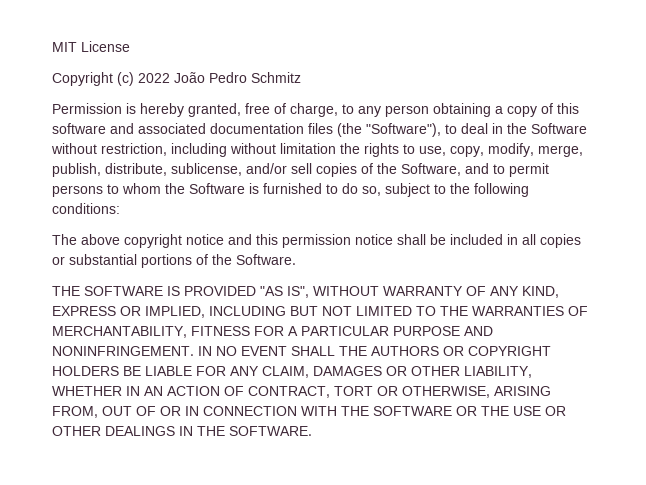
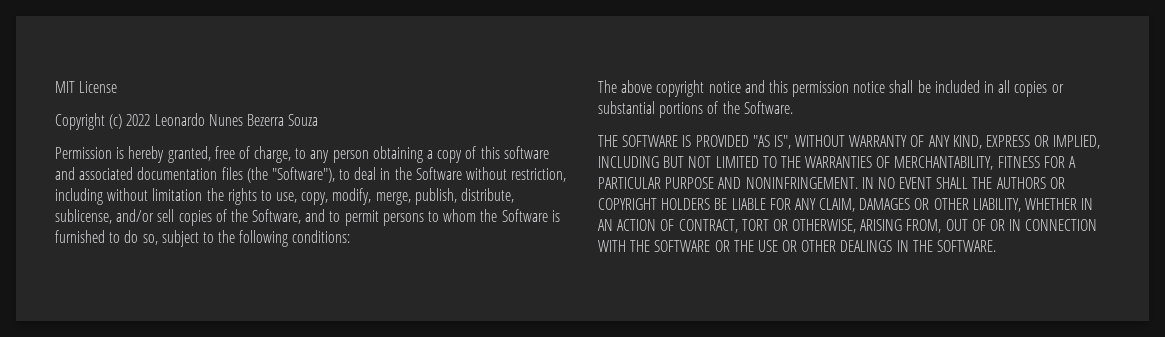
- Copyright (c) 2022 João Pedro Schmitz
+ Copyright (c) 2022 Leonardo Nunes Bezerra Souza

